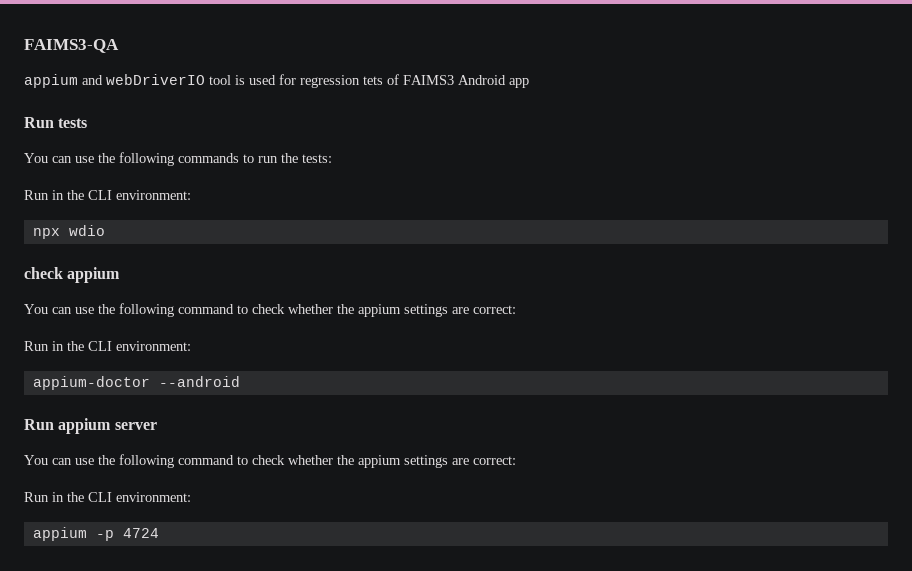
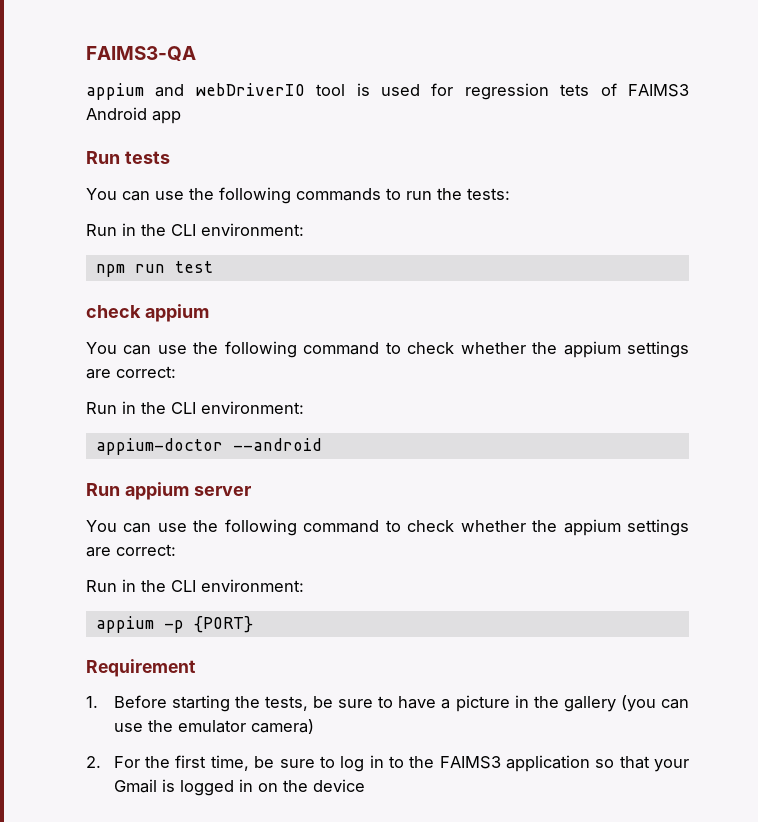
- npx wdio
+ npm run test
- appium -p 4724
+ appium -p {PORT}
+ Requirement
+ 1. Before starting the tests, be sure to have a picture in the gallery (you can use the emulator camera)
+ 2. For the first time, be sure to log in to the FAIMS3 application so that your Gmail is logged in on the device

